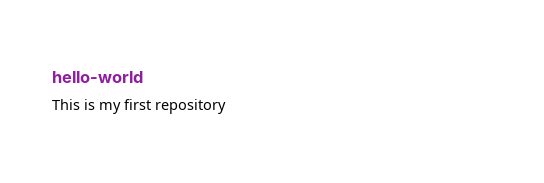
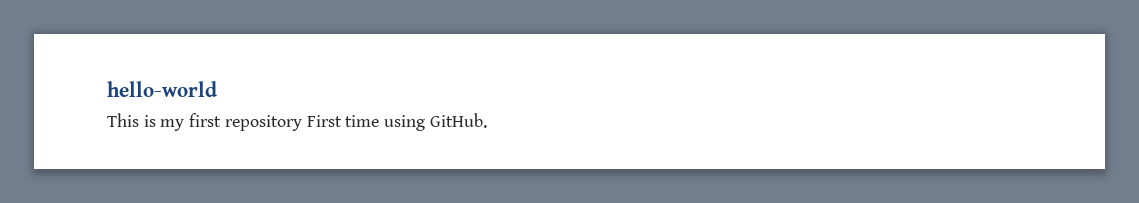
- This is my first repository
+ This is my first repository First time using GitHub.

